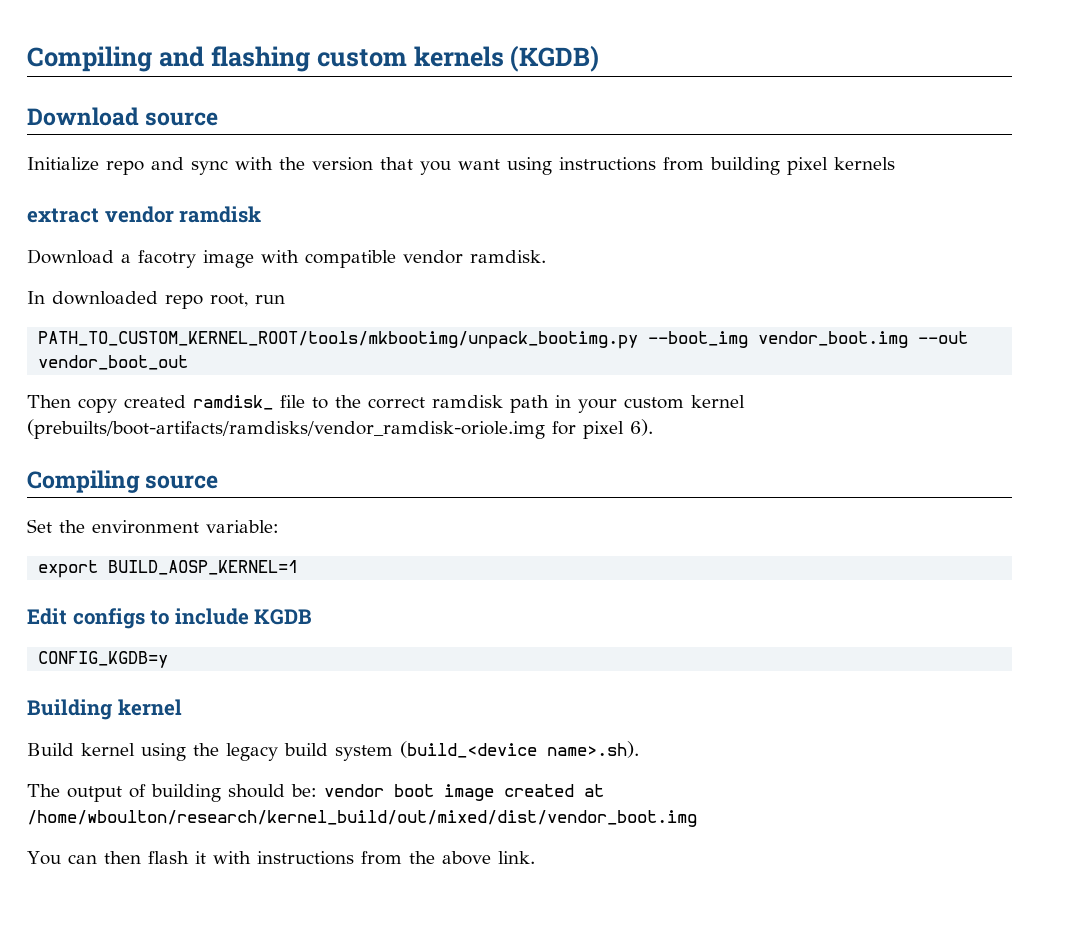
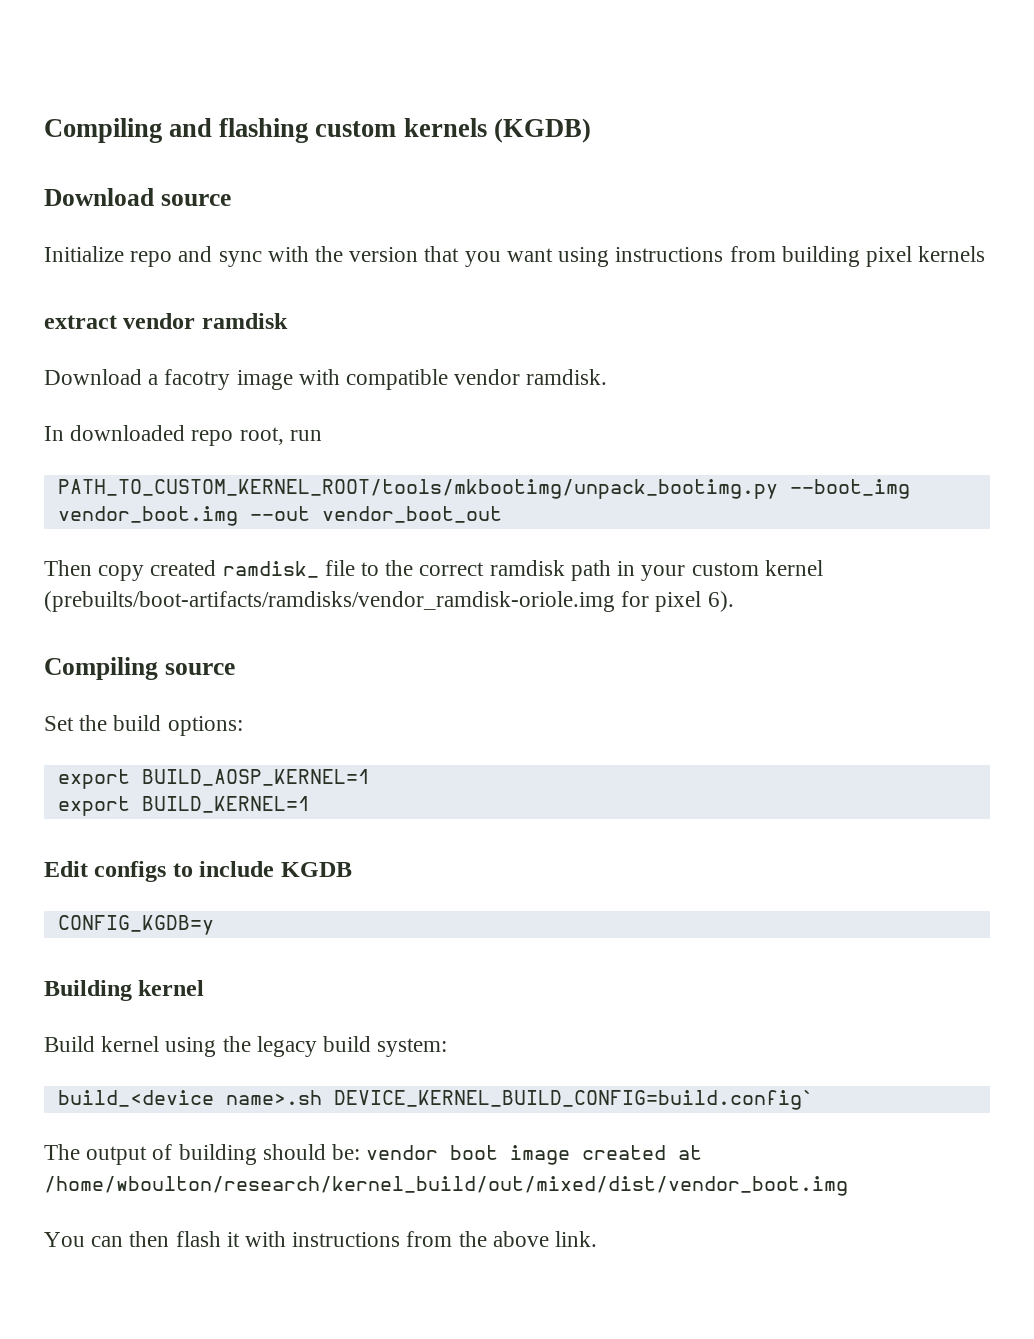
- Set the environment variable:
+ Set the build options:
+ export BUILD_KERNEL=1
- Build kernel using the legacy build system (build_<device name>.sh).
+ Build kernel using the legacy build system:
+ build_<device name>.sh DEVICE_KERNEL_BUILD_CONFIG=build.config`

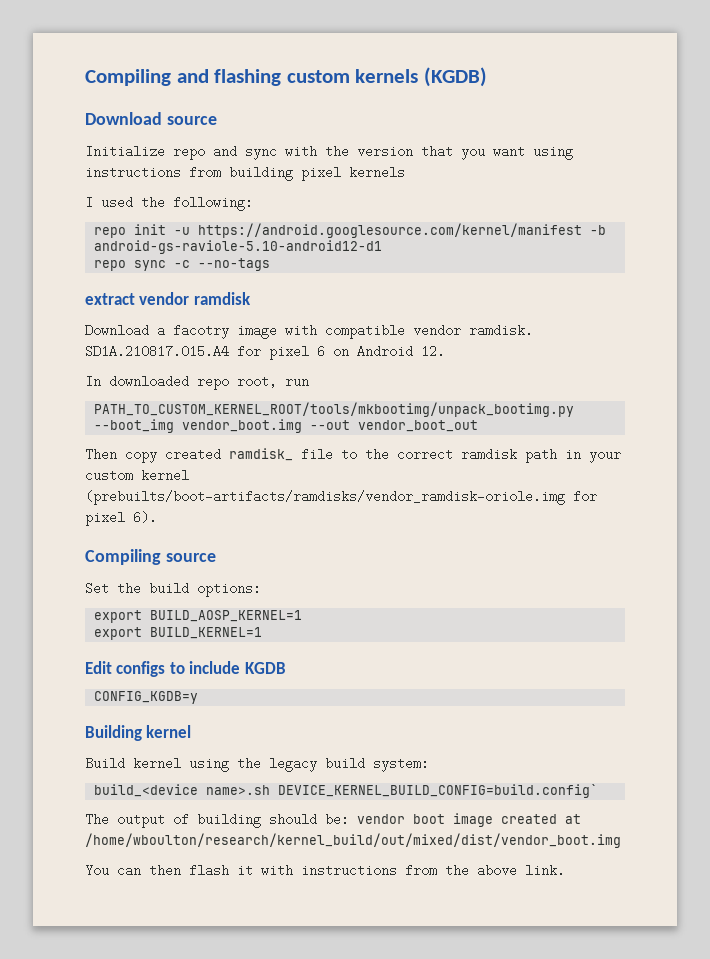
+ I used the following:
+ repo init -u https://android.googlesource.com/kernel/manifest -b android-gs-raviole-5.10-android12-d1
+ repo sync -c --no-tags
+ SD1A.210817.015.A4 for pixel 6 on Android 12.

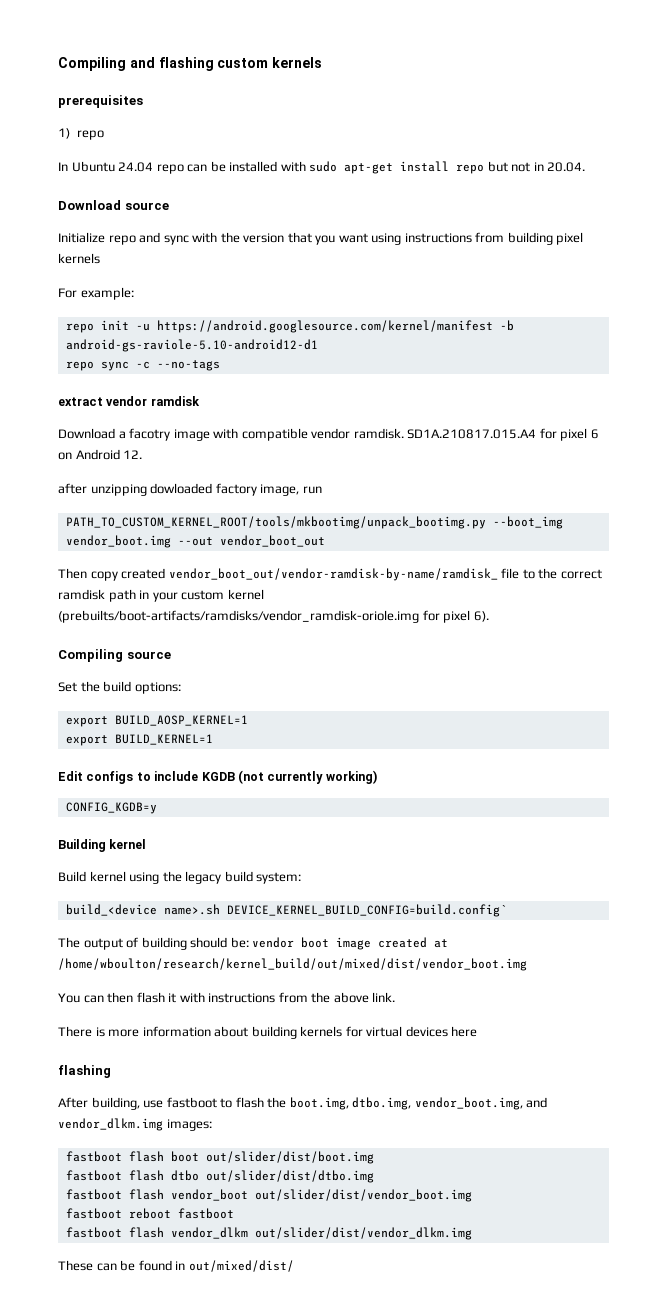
- Compiling and flashing custom kernels (KGDB)
+ Compiling and flashing custom kernels
+ prerequisites
+ 1) repo
+ In Ubuntu 24.04 repo can be installed with sudo apt-get install repo but not in 20.04.
- I used the following:
+ For example:
- In downloaded repo root, run
+ after unzipping dowloaded factory image, run
- Then copy created ramdisk_ file to the correct ramdisk path in your custom kernel (prebuilts/boot-artifacts/ramdisks/vendor_ramdisk-oriole.img for pixel 6).
+ Then copy created vendor_boot_out/vendor-ramdisk-by-name/ramdisk_ file to the correct ramdisk path in your custom kernel (prebuilts/boot-artifacts/ramdisks/vendor_ramdisk-oriole.img for pixel 6).
- Edit configs to include KGDB
+ Edit configs to include KGDB (not currently working)
+ There is more information about building kernels for virtual devices here
+ flashing
+ After building, use fastboot to flash the boot.img, dtbo.img, vendor_boot.img, and vendor_dlkm.img images:
+ fastboot flash boot out/slider/dist/boot.img
+ fastboot flash dtbo out/slider/dist/dtbo.img
+ fastboot flash vendor_boot out/slider/dist/vendor_boot.img
+ fastboot reboot fastboot
+ fastboot flash vendor_dlkm out/slider/dist/vendor_dlkm.img
+ These can be found in out/mixed/dist/

